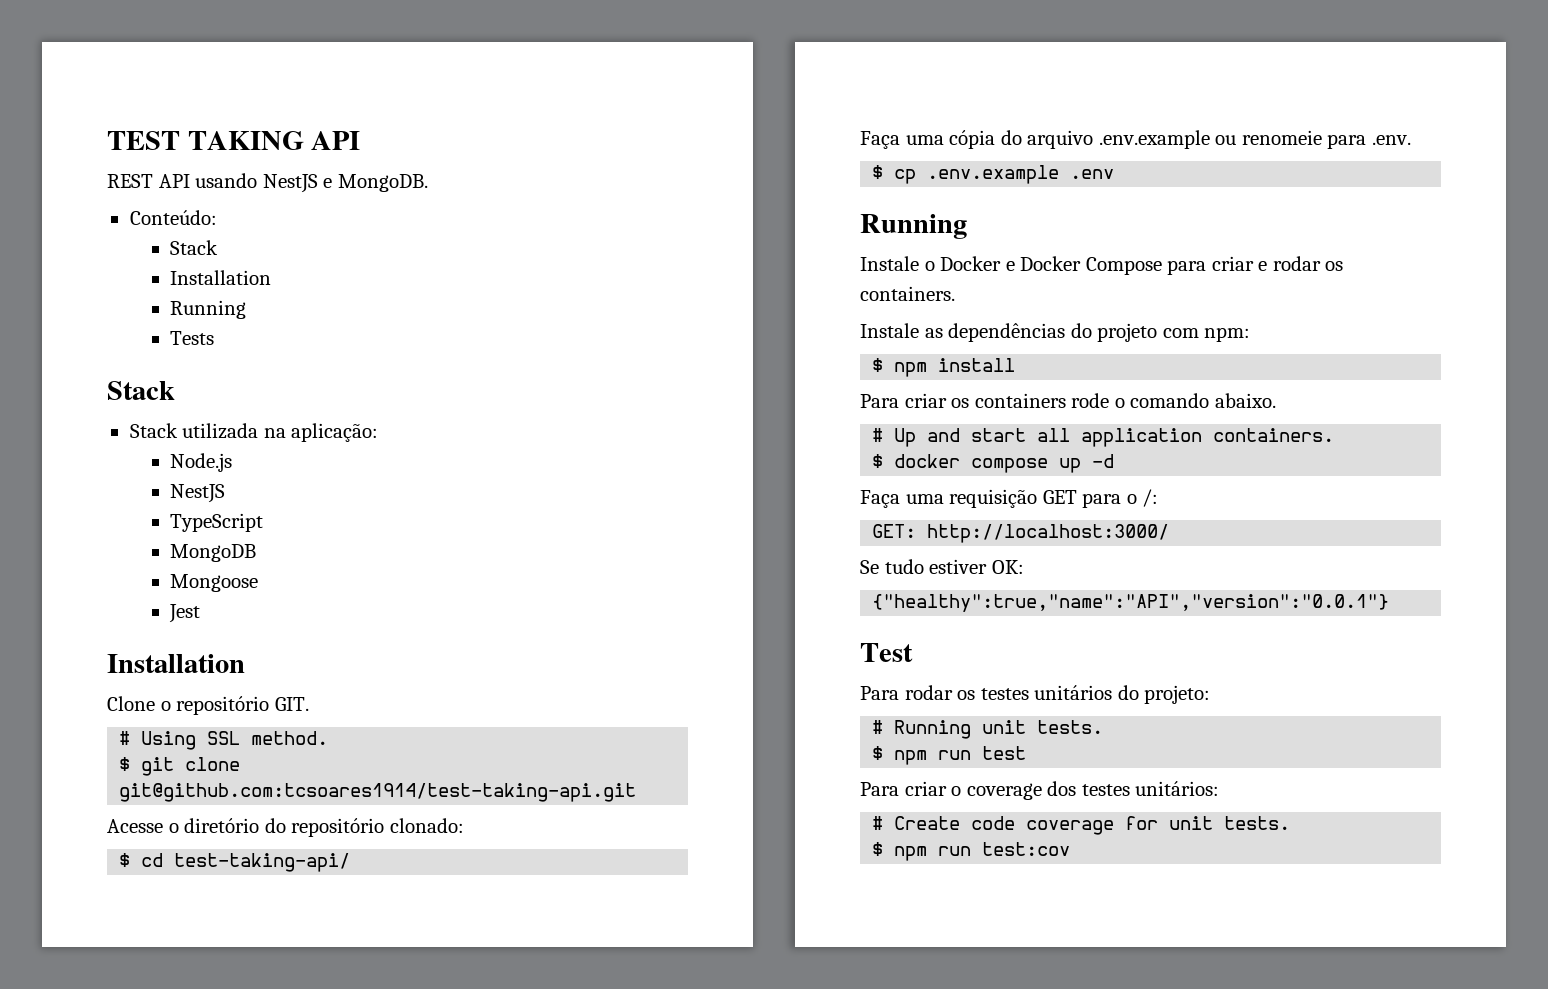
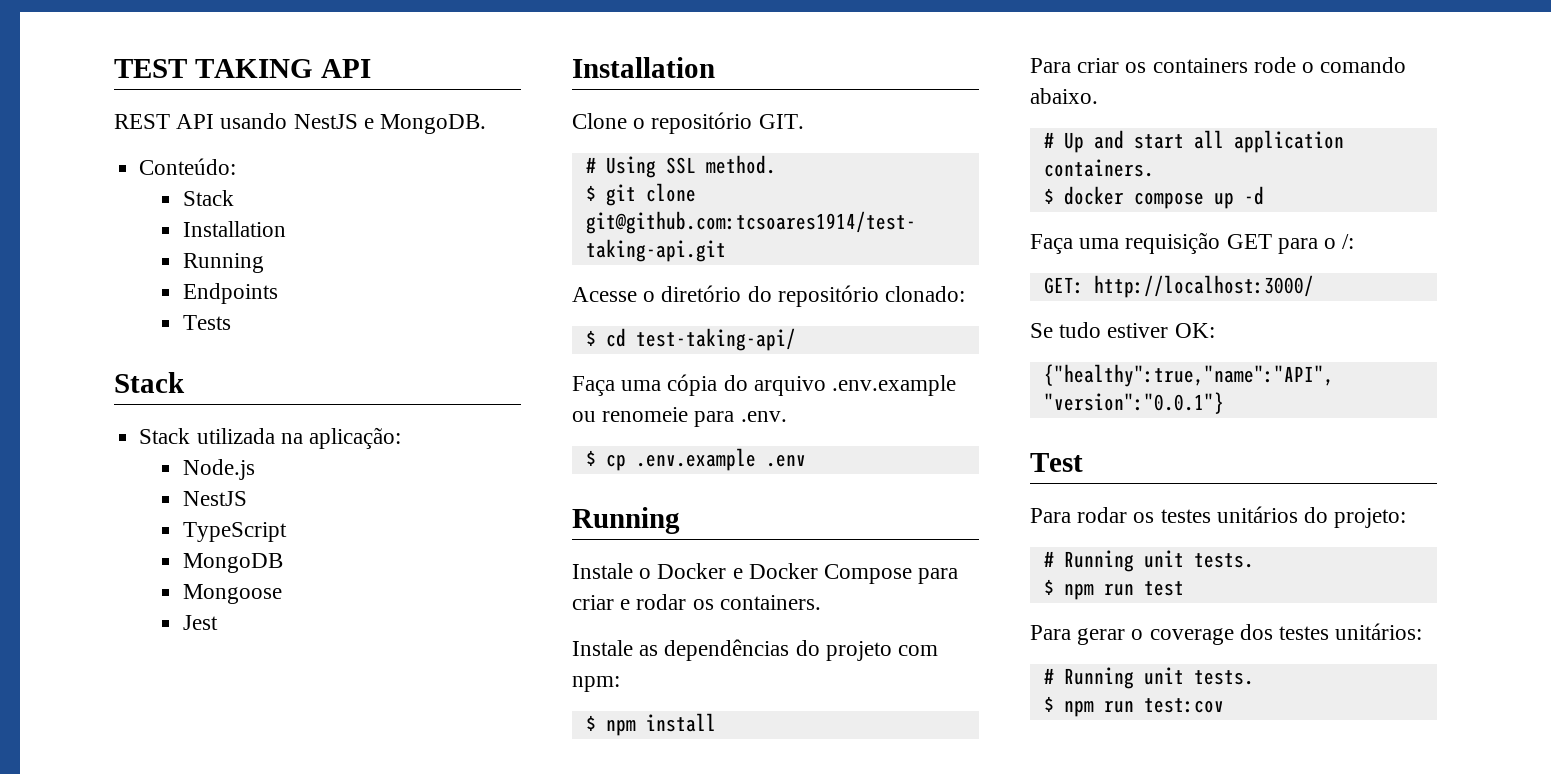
+ Endpoints
- Para criar o coverage dos testes unitários:
- # Create code coverage for unit tests.
+ Para gerar o coverage dos testes unitários:
+ # Running unit tests.

